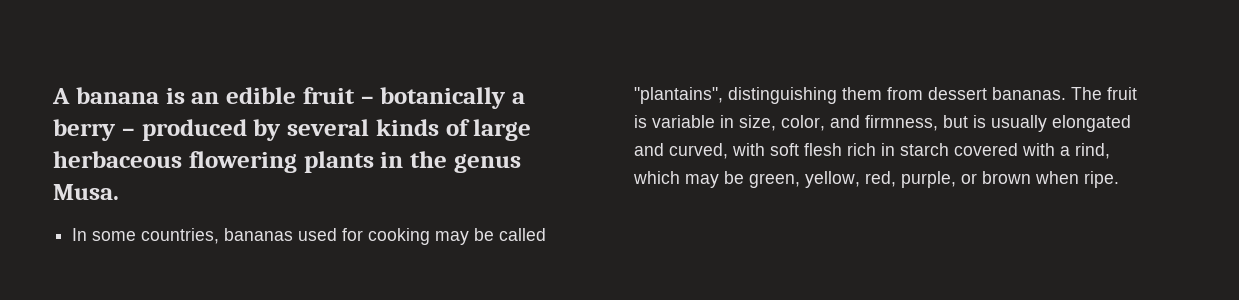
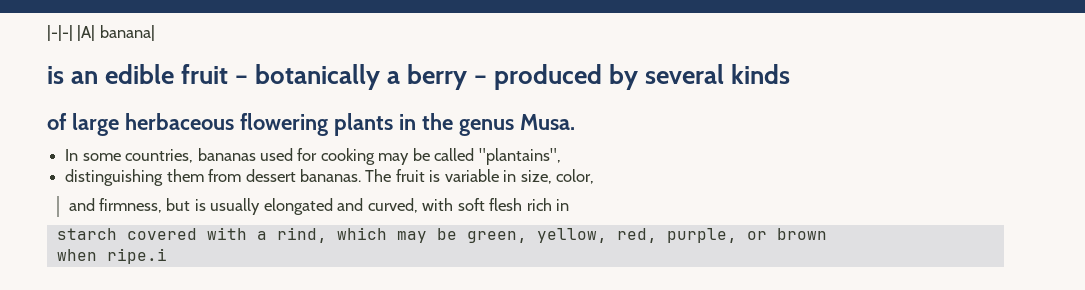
- A banana is an edible fruit – botanically a berry – produced by several kinds of large herbaceous flowering plants in the genus Musa.
+ |-|-| |A| banana|
+ is an edible fruit – botanically a berry – produced by several kinds
+ of large herbaceous flowering plants in the genus Musa.
- In some countries, bananas used for cooking may be called "plantains", distinguishing them from dessert bananas.
+ In some countries, bananas used for cooking may be called "plantains",
+ distinguishing them from dessert bananas.
- The fruit is variable in size, color, and firmness, but is usually elongated and curved, with soft flesh rich in starch covered with a rind, which may be green, yellow, red, purple, or brown when ripe.
+ The fruit is variable in size, color,
+ and firmness, but is usually elongated and curved, with soft flesh rich in
+ starch covered with a rind, which may be green, yellow, red, purple, or brown
+ when ripe.i

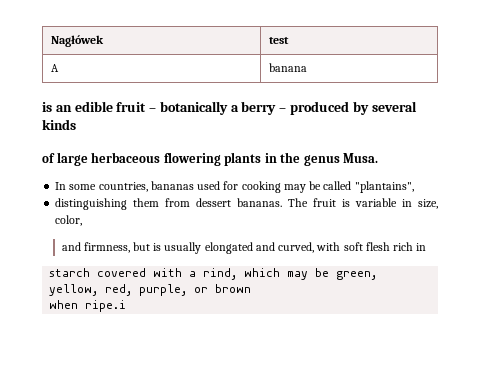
- |-|-| |A| banana|
+ Nagłówek | test
+ A | banana

